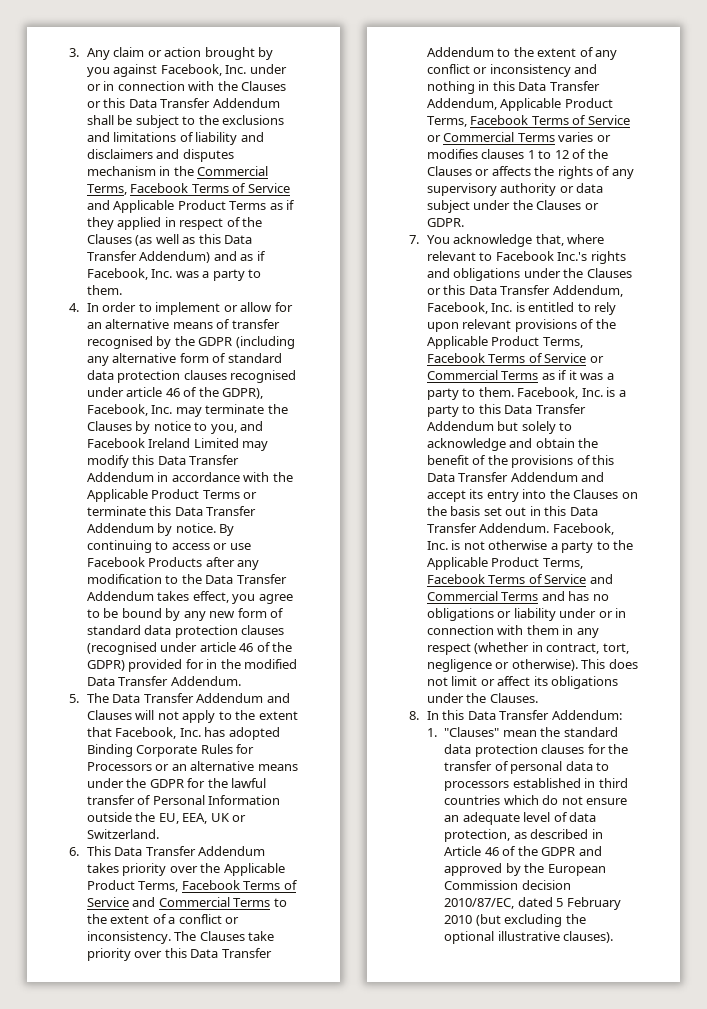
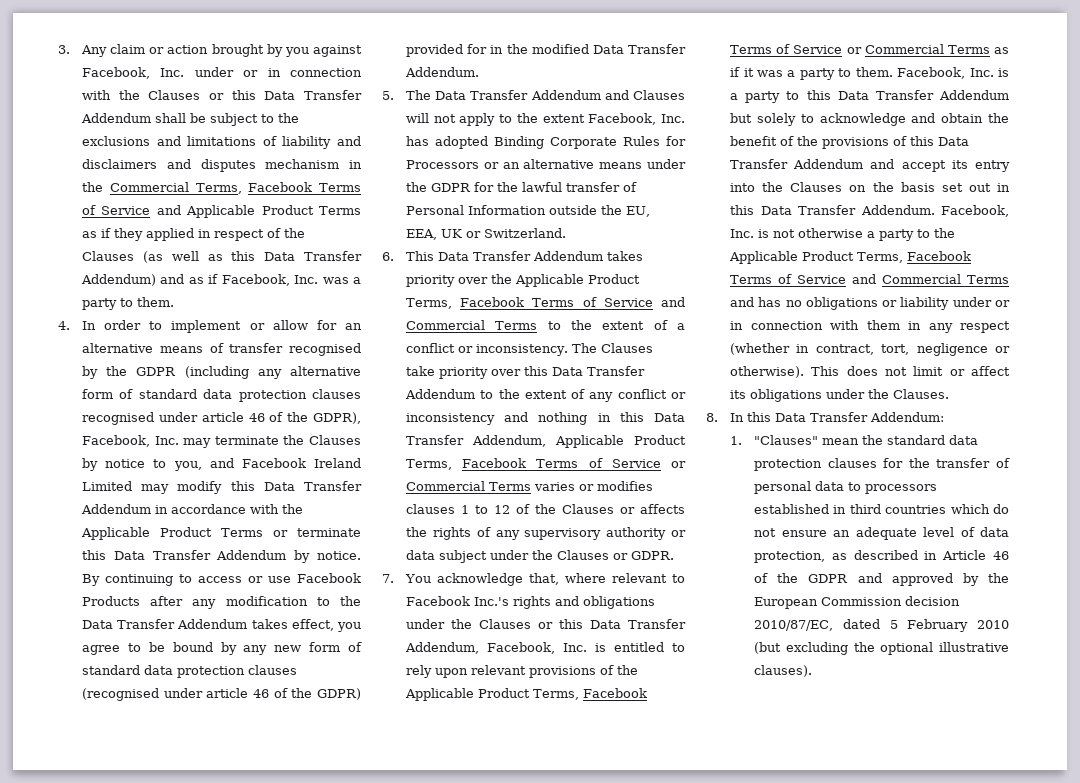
- 5. The Data Transfer Addendum and Clauses will not apply to the extent that Facebook, Inc. has adopted Binding Corporate Rules for Processors or an alternative means under the GDPR for the lawful transfer of Personal Information outside the EU, EEA, UK or Switzerland.
+ 5. The Data Transfer Addendum and Clauses will not apply to the extent Facebook, Inc. has adopted Binding Corporate Rules for Processors or an alternative means under the GDPR for the lawful transfer of Personal Information outside the EU, EEA, UK or Switzerland.

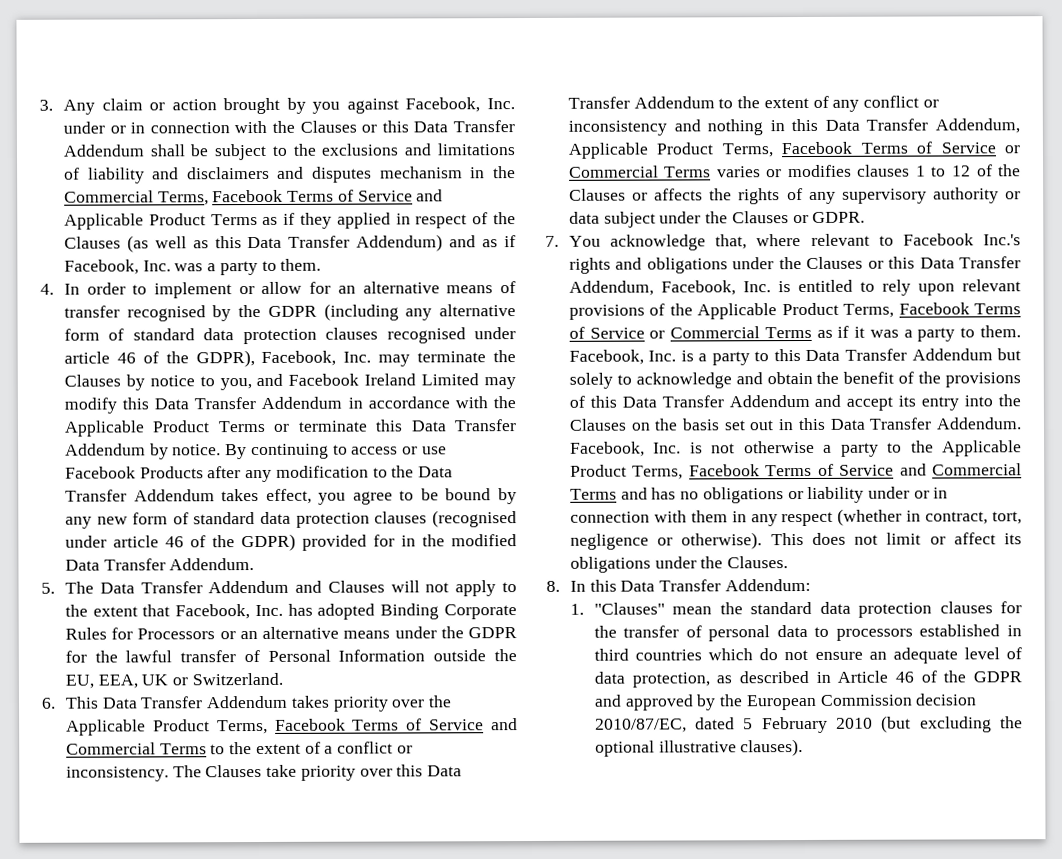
- 5. The Data Transfer Addendum and Clauses will not apply to the extent Facebook, Inc. has adopted Binding Corporate Rules for Processors or an alternative means under the GDPR for the lawful transfer of Personal Information outside the EU, EEA, UK or Switzerland.
+ 5. The Data Transfer Addendum and Clauses will not apply to the extent that Facebook, Inc. has adopted Binding Corporate Rules for Processors or an alternative means under the GDPR for the lawful transfer of Personal Information outside the EU, EEA, UK or Switzerland.

